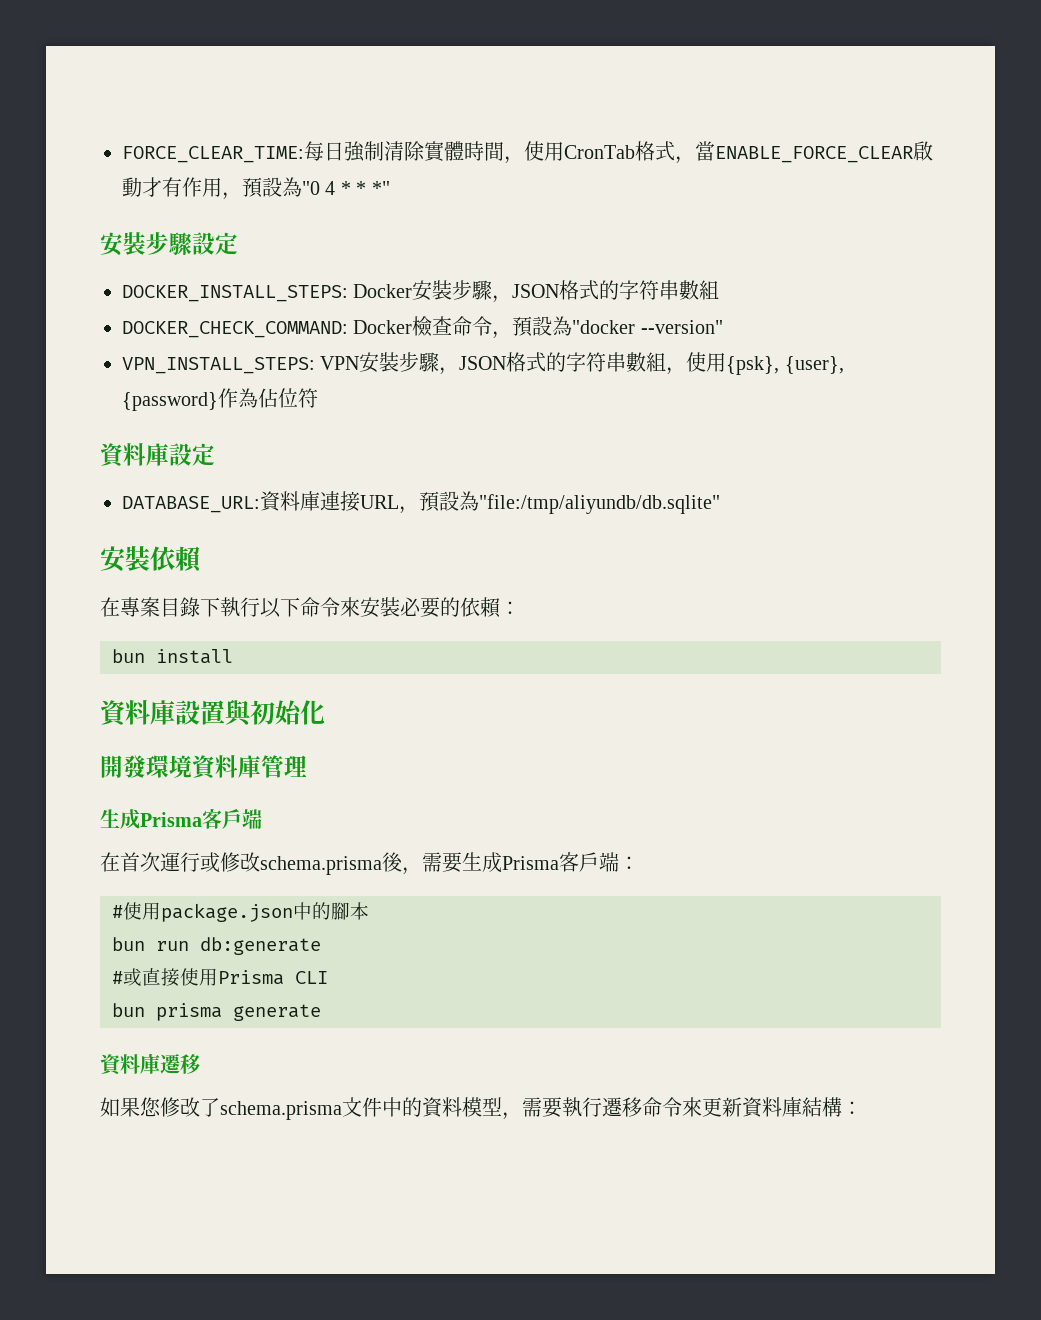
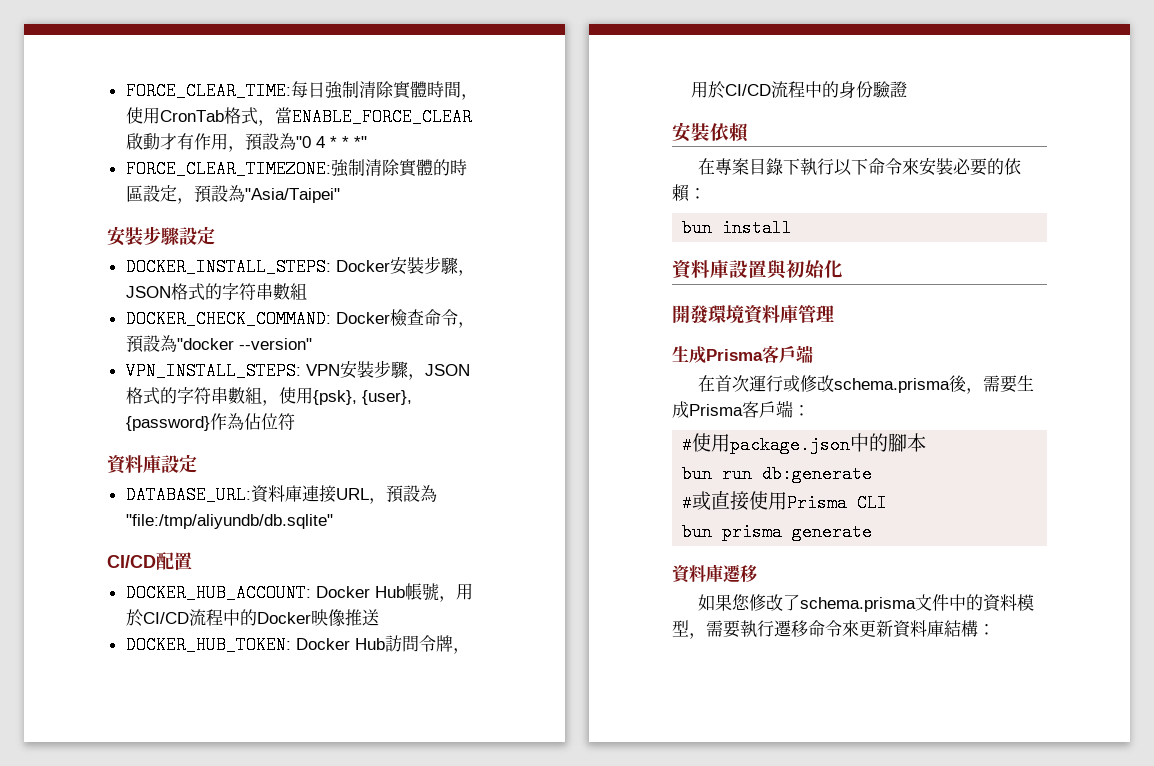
+ FORCE_CLEAR_TIMEZONE:強制清除實體的時區設定，預設為"Asia/Taipei"
+ CI/CD配置
+ DOCKER_HUB_ACCOUNT: Docker Hub帳號，用於CI/CD流程中的Docker映像推送
+ DOCKER_HUB_TOKEN: Docker Hub訪問令牌，用於CI/CD流程中的身份驗證

